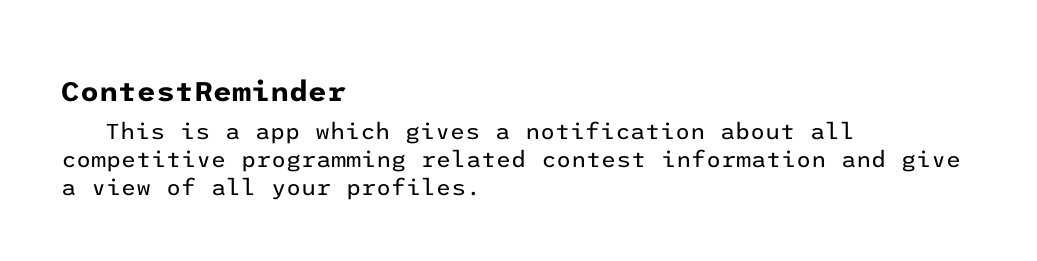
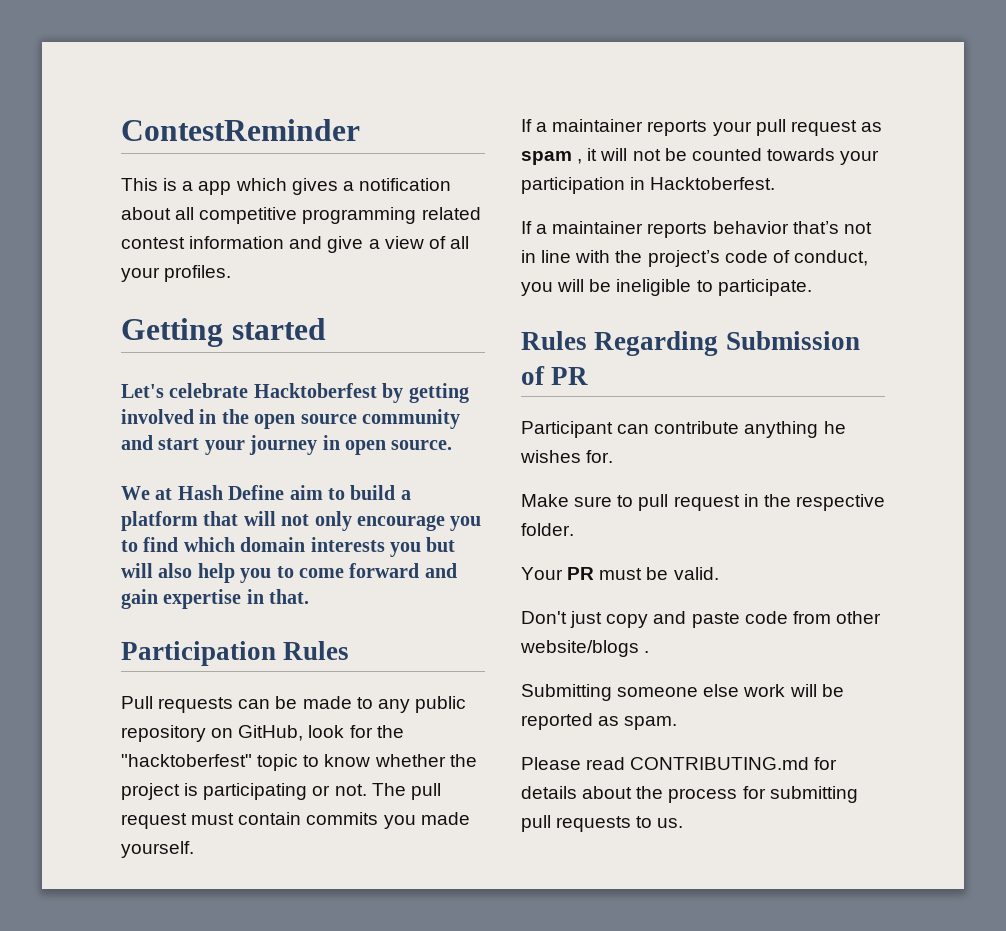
+ Getting started
+ Let's celebrate Hacktoberfest by getting involved in the open source community and start your journey in open source.
+ We at Hash Define aim to build a platform that will not only encourage you to find which domain interests you but will also help you to come forward and gain expertise in that.
+ Participation Rules
+ Pull requests can be made to any public repository on GitHub, look for the "hacktoberfest" topic to know whether the project is participating or not. The pull request must contain commits you made yourself.
+ If a maintainer reports your pull request as spam , it will not be counted towards your participation in Hacktoberfest.
+ If a maintainer reports behavior that’s not in line with the project’s code of conduct, you will be ineligible to participate.
+ Rules Regarding Submission of PR
+ Participant can contribute anything he wishes for.
+ Make sure to pull request in the respective folder.
+ Your PR must be valid.
+ Don't just copy and paste code from other website/blogs .
+ Submitting someone else work will be reported as spam.
+ Please read CONTRIBUTING.md for details about the process for submitting pull requests to us.

